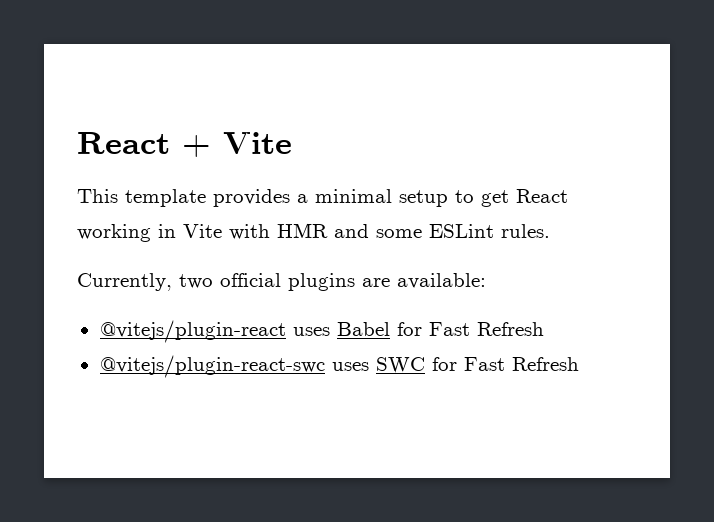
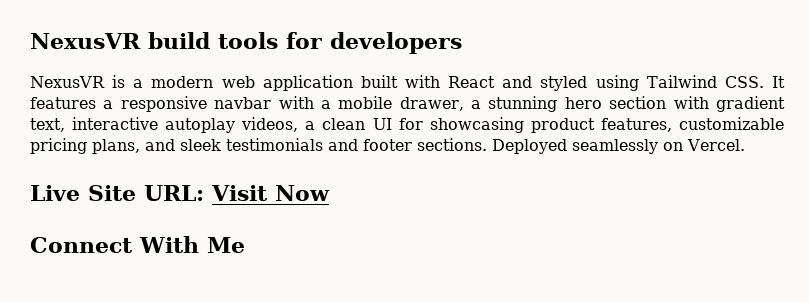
- React + Vite
- This template provides a minimal setup to get React working in Vite with HMR and some ESLint rules.
- Currently, two official plugins are available:
- @vitejs/plugin-react uses Babel for Fast Refresh
- @vitejs/plugin-react-swc uses SWC for Fast Refresh
+ NexusVR build tools for developers
+ NexusVR is a modern web application built with React and styled using Tailwind CSS. It features a responsive navbar with a mobile drawer, a stunning hero section with gradient text, interactive autoplay videos, a clean UI for showcasing product features, customizable pricing plans, and sleek testimonials and footer sections. Deployed seamlessly on Vercel.
+ Live Site URL: Visit Now
+ Connect With Me

